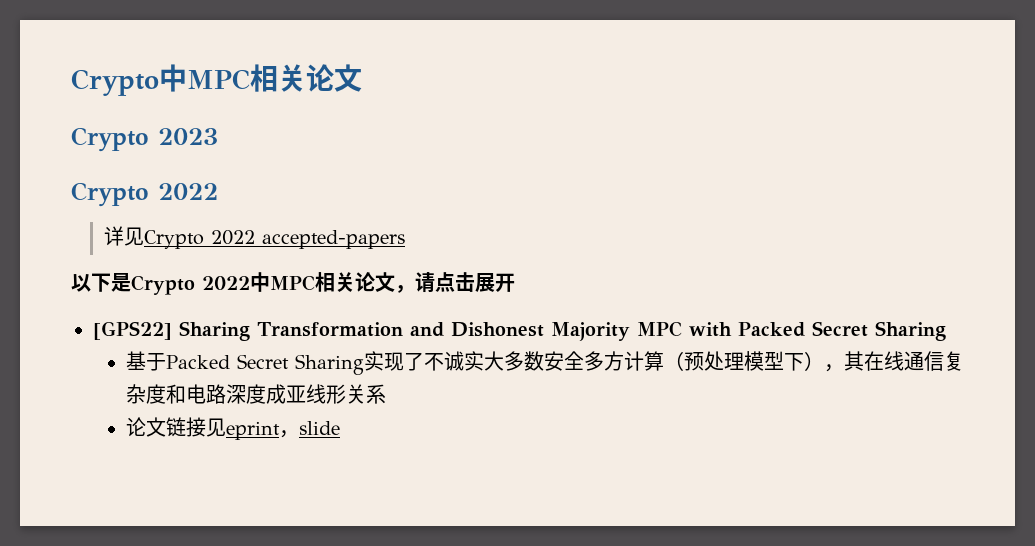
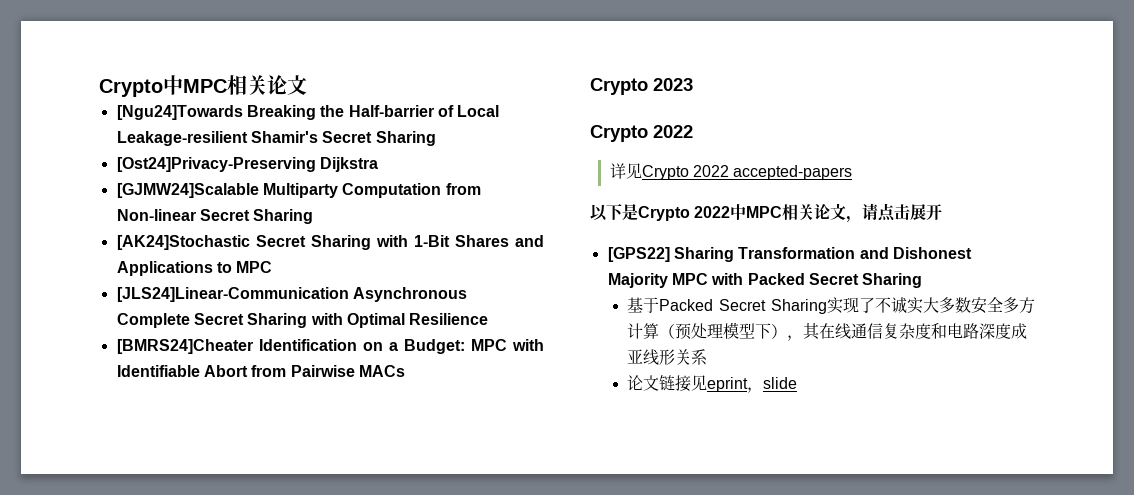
+ [Ngu24]Towards Breaking the Half-barrier of Local Leakage-resilient Shamir's Secret Sharing
+ [Ost24]Privacy-Preserving Dijkstra
+ [GJMW24]Scalable Multiparty Computation from Non-linear Secret Sharing
+ [AK24]Stochastic Secret Sharing with 1-Bit Shares and Applications to MPC
+ [JLS24]Linear-Communication Asynchronous Complete Secret Sharing with Optimal Resilience
+ [BMRS24]Cheater Identification on a Budget: MPC with Identifiable Abort from Pairwise MACs

